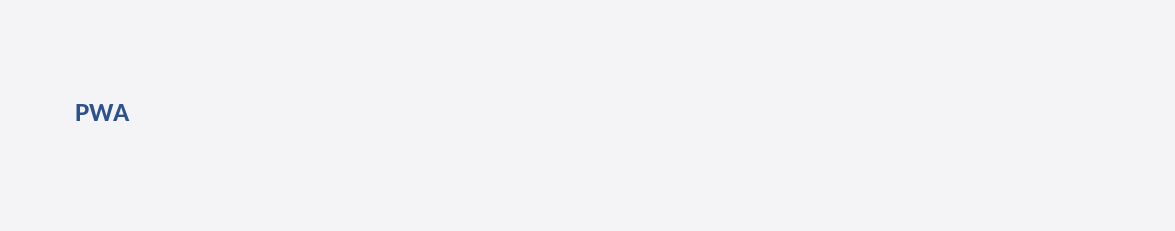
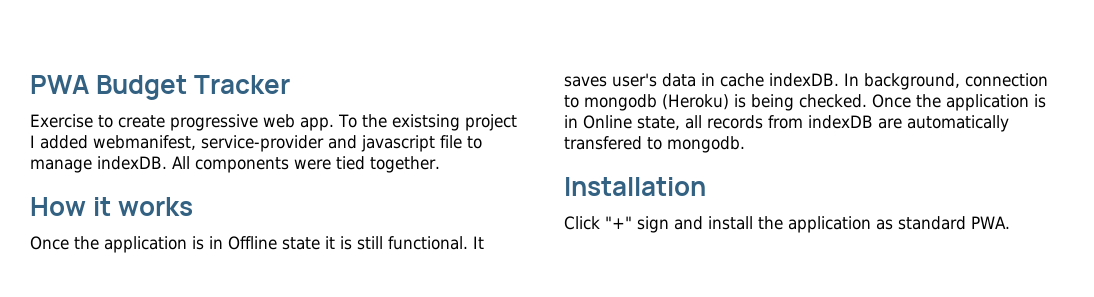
- PWA
+ PWA Budget Tracker
+ Exercise to create progressive web app. To the existsing project I added webmanifest, service-provider and javascript file to manage indexDB. All components were tied together.
+ How it works
+ Once the application is in Offline state it is still functional. It saves user's data in cache indexDB. In background, connection to mongodb (Heroku) is being checked. Once the application is in Online state, all records from indexDB are automatically transfered to mongodb.
+ Installation
+ Click "+" sign and install the application as standard PWA.

